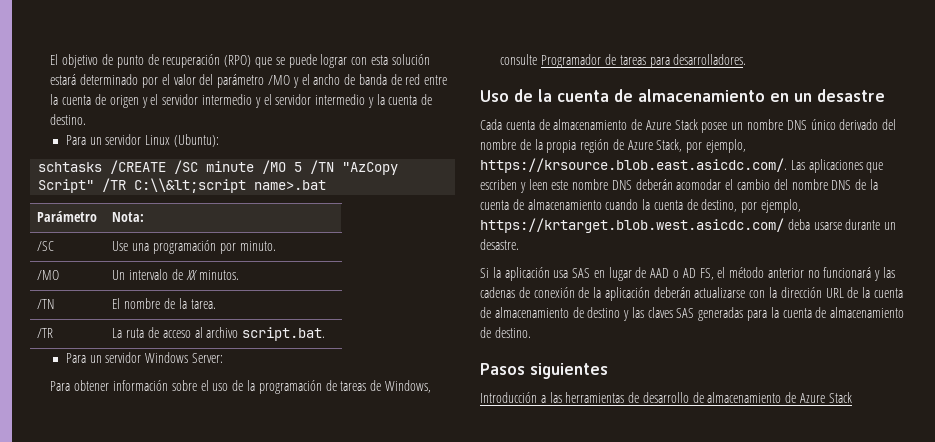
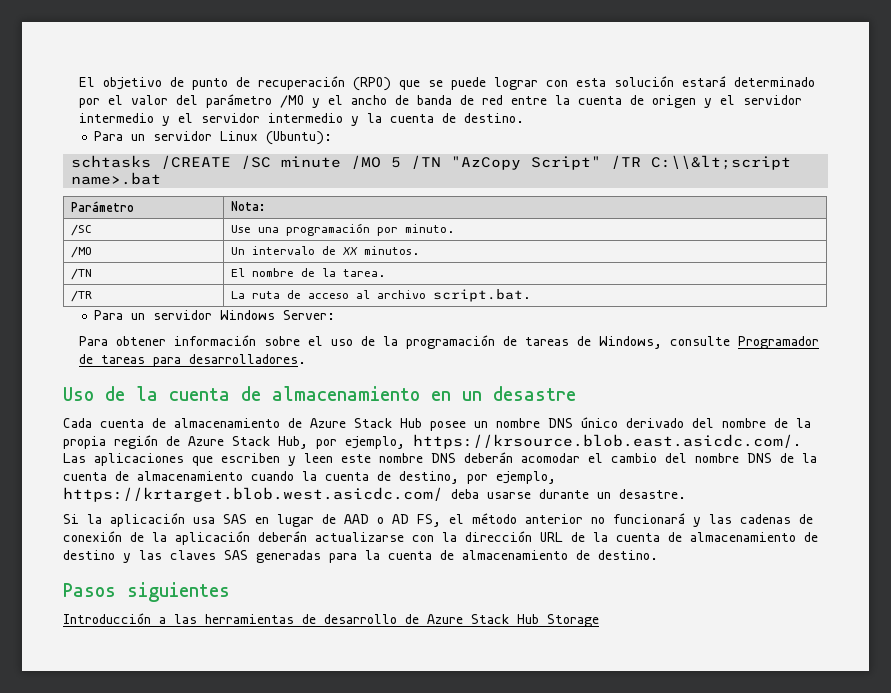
- Cada cuenta de almacenamiento de Azure Stack posee un nombre DNS único derivado del nombre de la propia región de Azure Stack, por ejemplo, https://krsource.blob.east.asicdc.com/. Las aplicaciones que escriben y leen este nombre DNS deberán acomodar el cambio del nombre DNS de la cuenta de almacenamiento cuando la cuenta de destino, por ejemplo, https://krtarget.blob.west.asicdc.com/ deba usarse durante un desastre.
+ Cada cuenta de almacenamiento de Azure Stack Hub posee un nombre DNS único derivado del nombre de la propia región de Azure Stack Hub, por ejemplo, https://krsource.blob.east.asicdc.com/. Las aplicaciones que escriben y leen este nombre DNS deberán acomodar el cambio del nombre DNS de la cuenta de almacenamiento cuando la cuenta de destino, por ejemplo, https://krtarget.blob.west.asicdc.com/ deba usarse durante un desastre.
- Introducción a las herramientas de desarrollo de almacenamiento de Azure Stack
+ Introducción a las herramientas de desarrollo de Azure Stack Hub Storage

